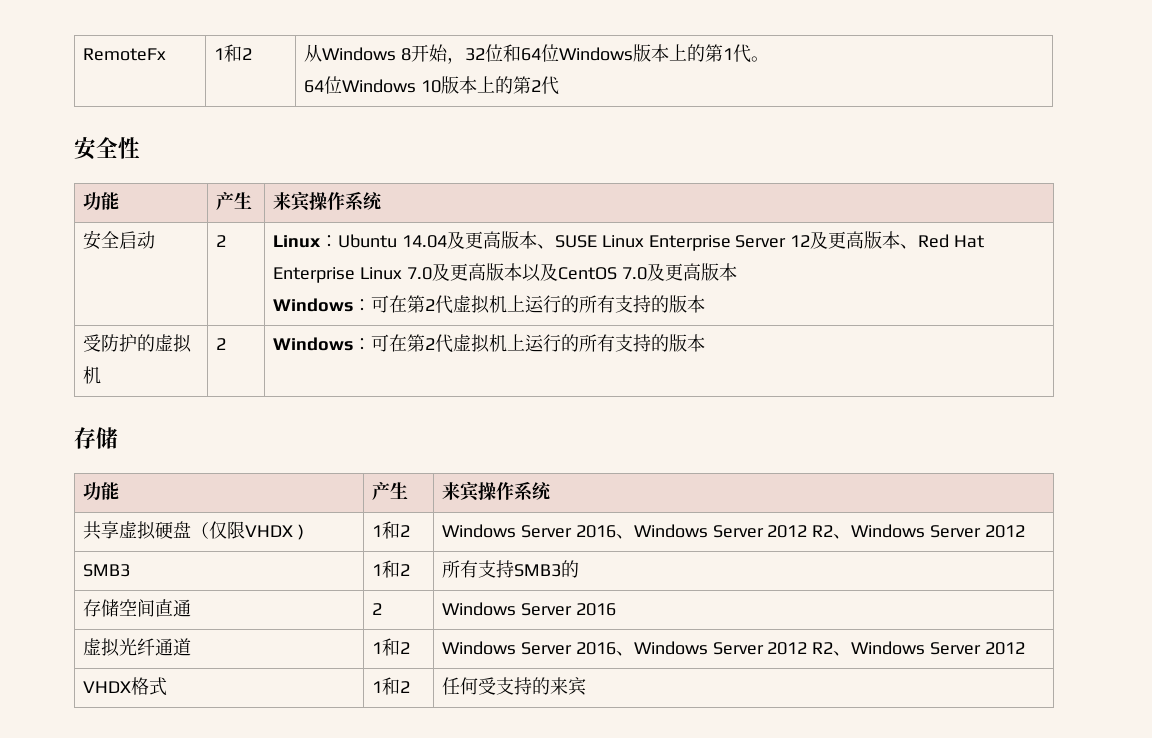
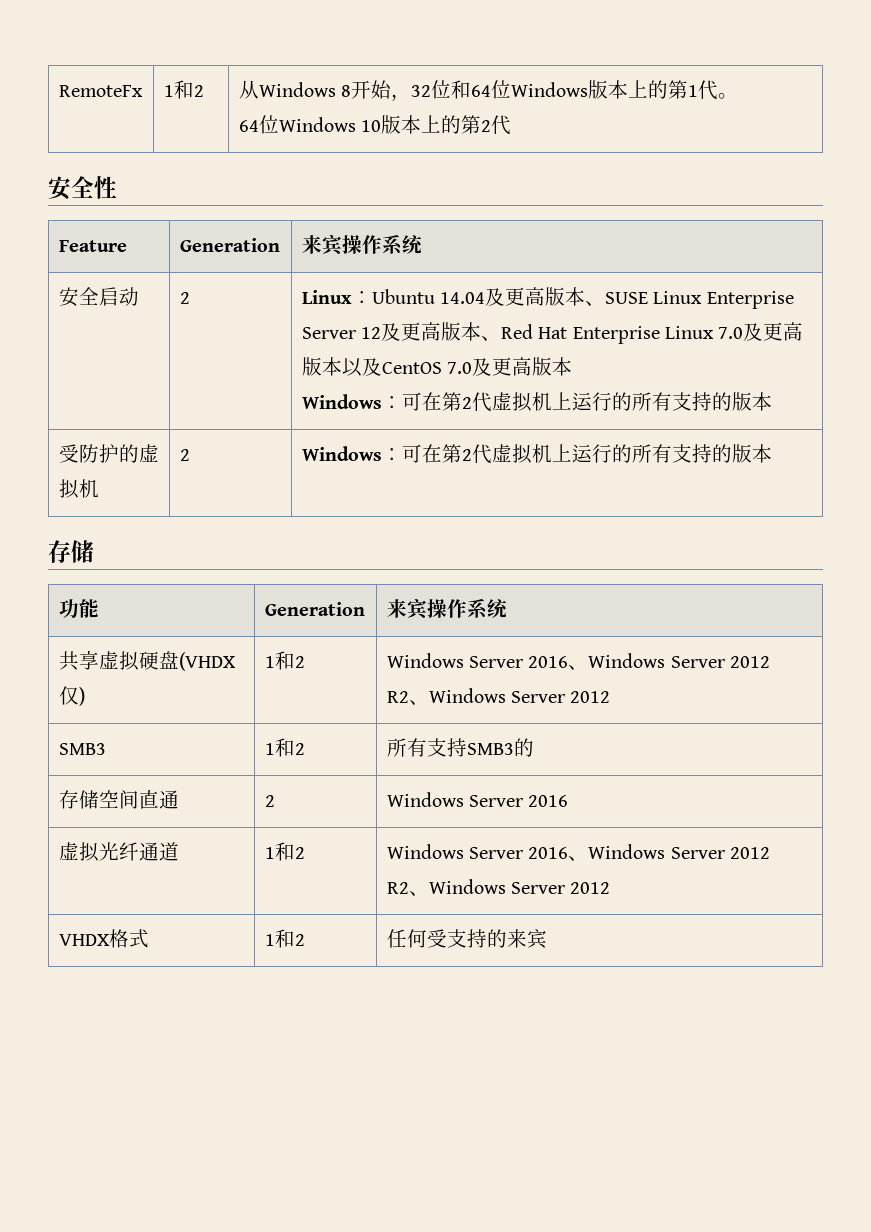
  安全性
- 功能 | 产生 | 来宾操作系统
+ Feature | Generation | 来宾操作系统
  受防护的虚拟机 | 2 | Windows：可在第2代虚拟机上运行的所有支持的版本
  存储
- 功能 | 产生 | 来宾操作系统
+ 功能 | Generation | 来宾操作系统
- 共享虚拟硬盘（仅限VHDX ) | 1和2 | Windows Server 2016、Windows Server 2012 R2、Windows Server 2012
+ 共享虚拟硬盘(VHDX仅) | 1和2 | Windows Server 2016、Windows Server 2012 R2、Windows Server 2012

